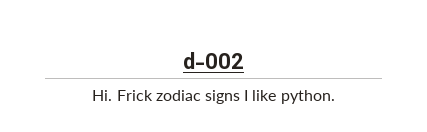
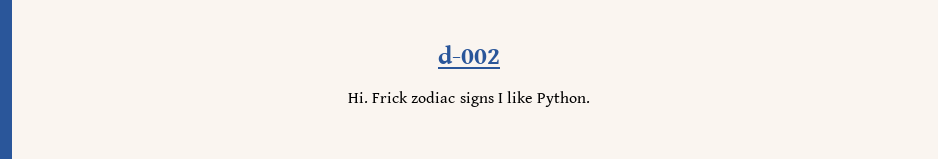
- Hi. Frick zodiac signs I like python.
+ Hi. Frick zodiac signs I like Python.

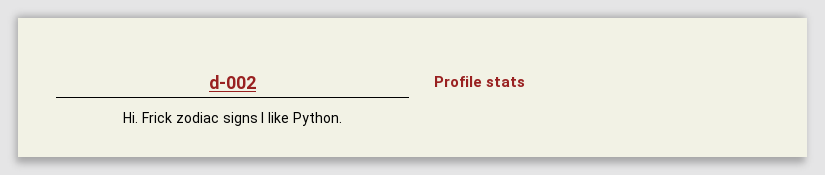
+ Profile stats

